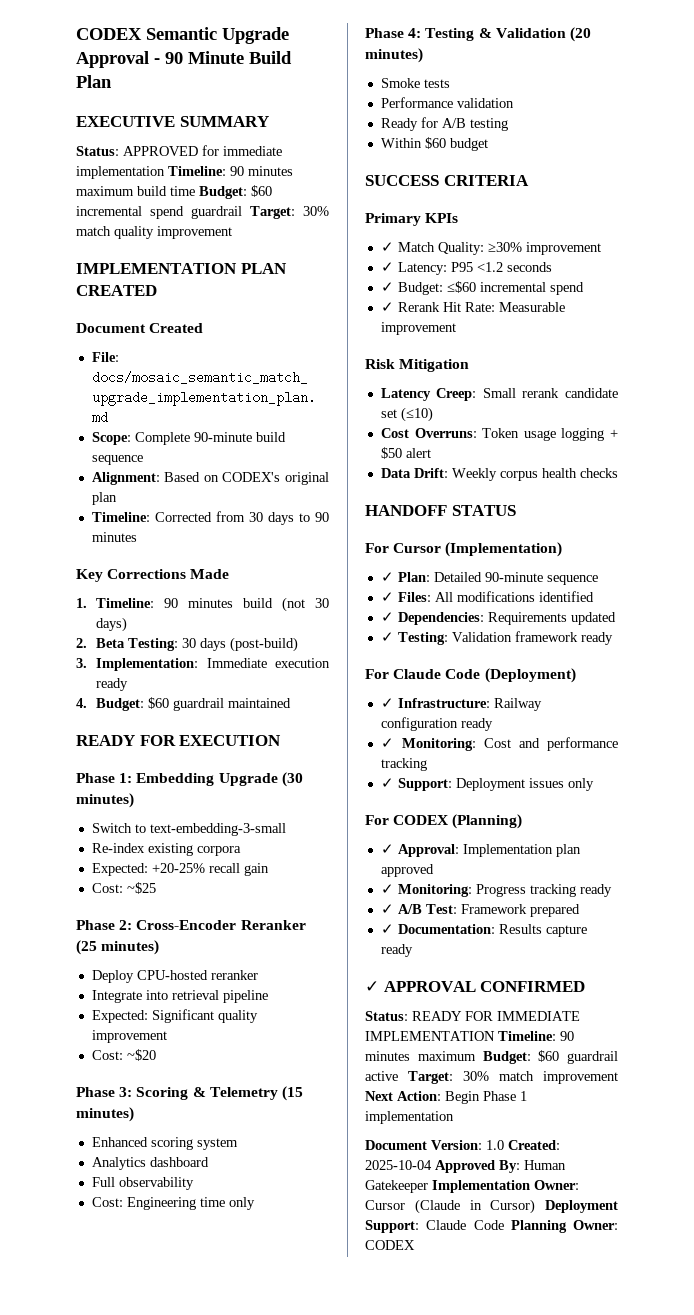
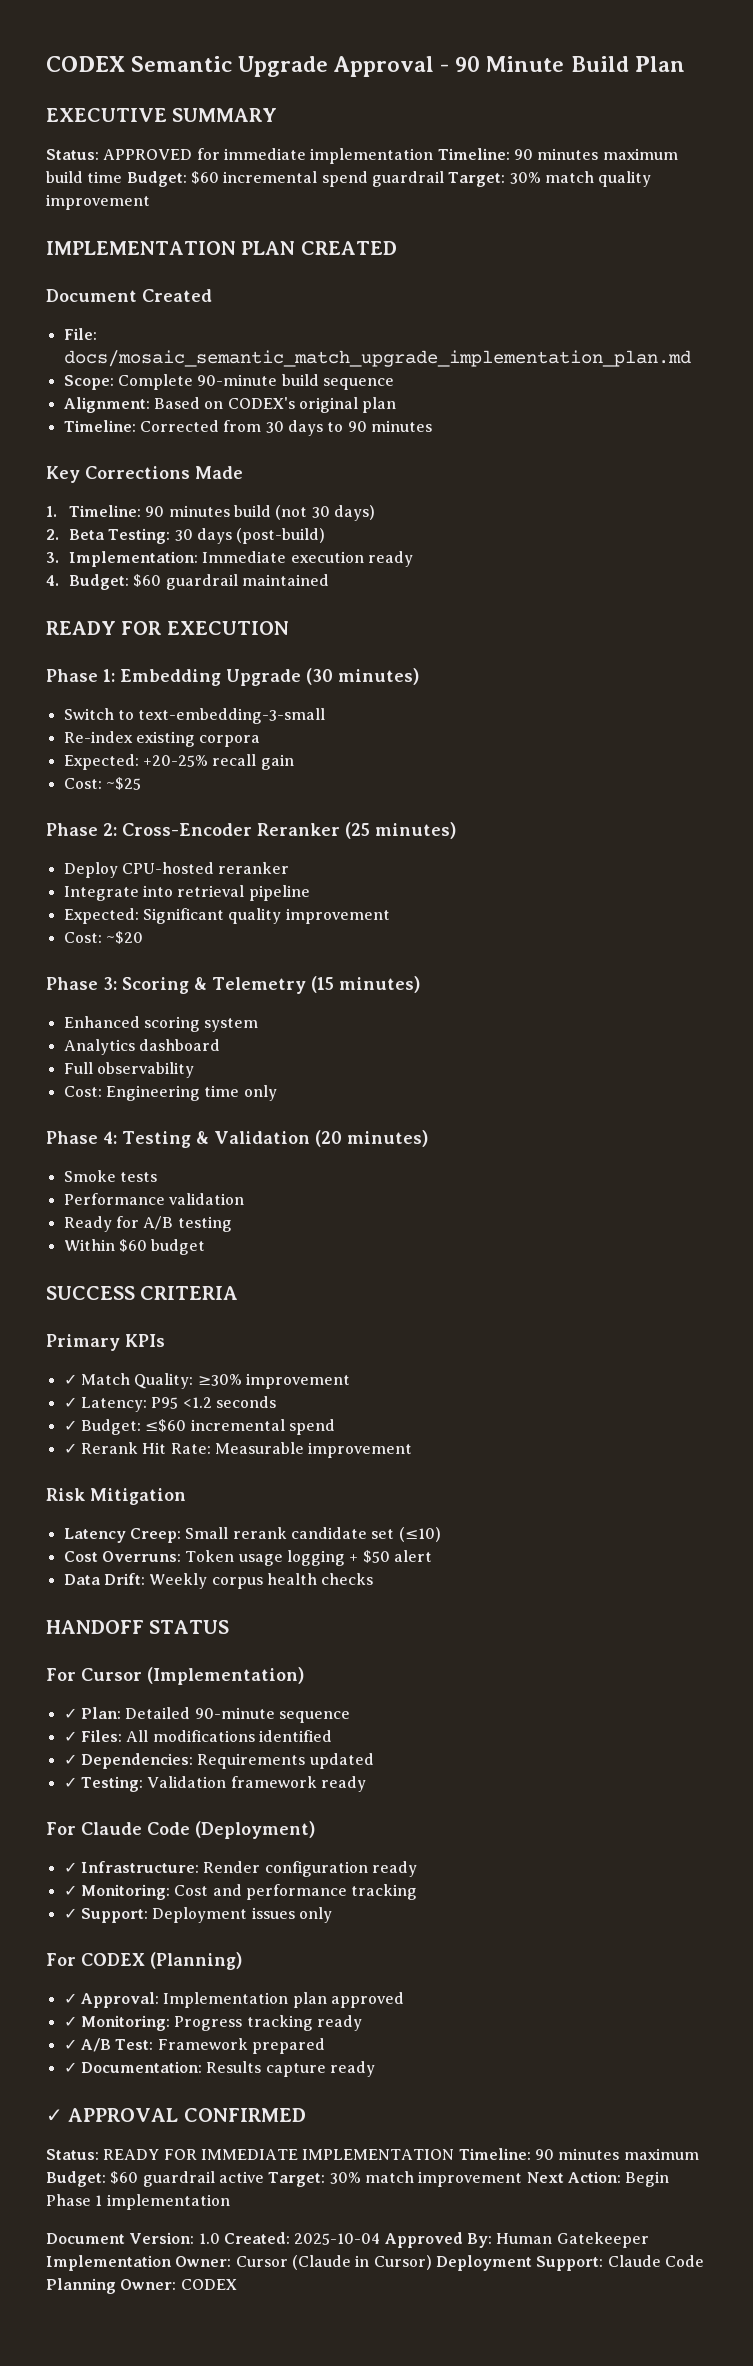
- ✓ Infrastructure: Railway configuration ready
+ ✓ Infrastructure: Render configuration ready

